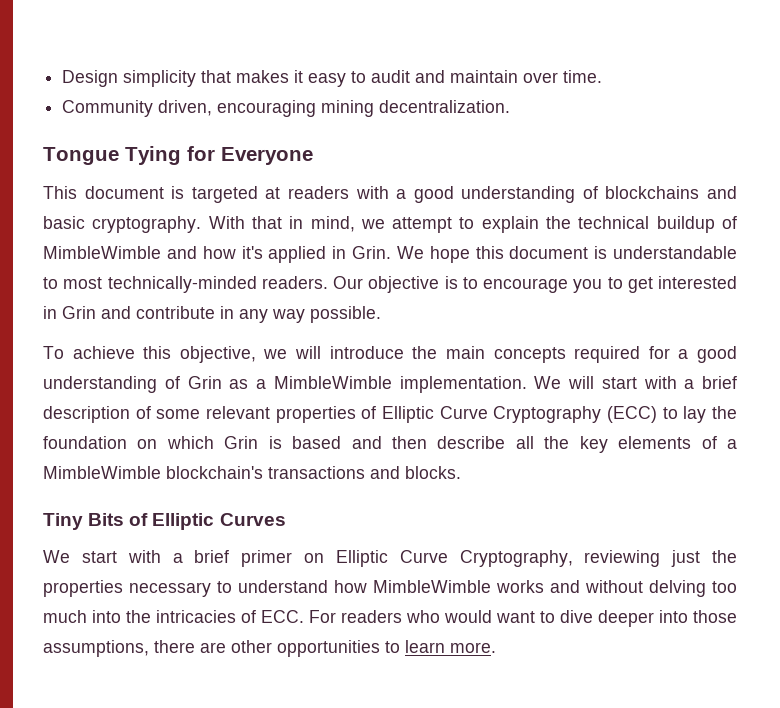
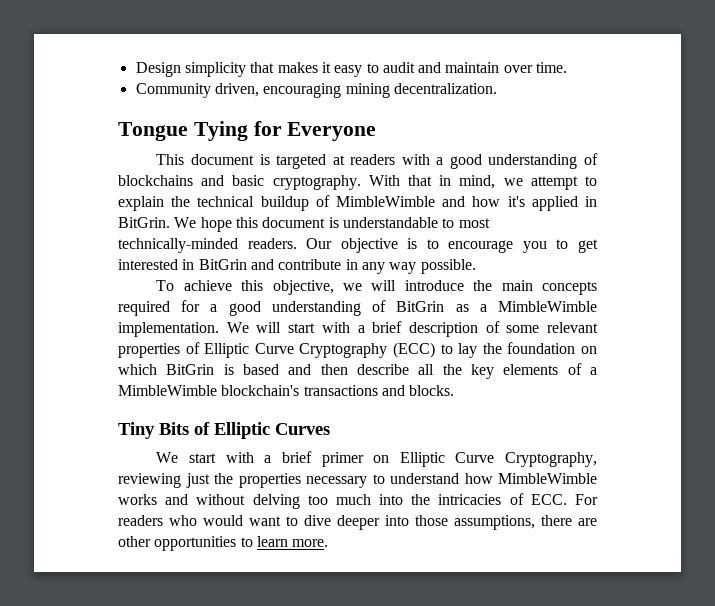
- With that in mind, we attempt to explain the technical buildup of MimbleWimble and how it's applied in Grin.
+ With that in mind, we attempt to explain the technical buildup of MimbleWimble and how it's applied in BitGrin.
- Our objective is to encourage you to get interested in Grin and contribute in any way possible.
+ Our objective is to encourage you to get interested in BitGrin and contribute in any way possible.
- To achieve this objective, we will introduce the main concepts required for a good understanding of Grin as a MimbleWimble implementation.
+ To achieve this objective, we will introduce the main concepts required for a good understanding of BitGrin as a MimbleWimble implementation.
- We will start with a brief description of some relevant properties of Elliptic Curve Cryptography (ECC) to lay the foundation on which Grin is based and then describe all the key elements of a MimbleWimble blockchain's transactions and blocks.
+ We will start with a brief description of some relevant properties of Elliptic Curve Cryptography (ECC) to lay the foundation on which BitGrin is based and then describe all the key elements of a MimbleWimble blockchain's transactions and blocks.

